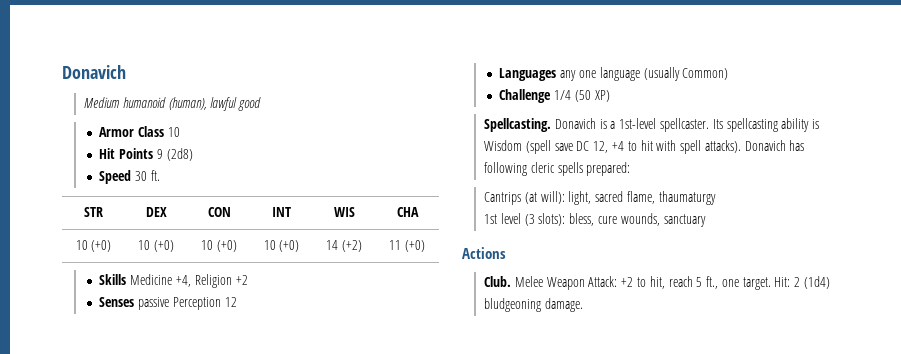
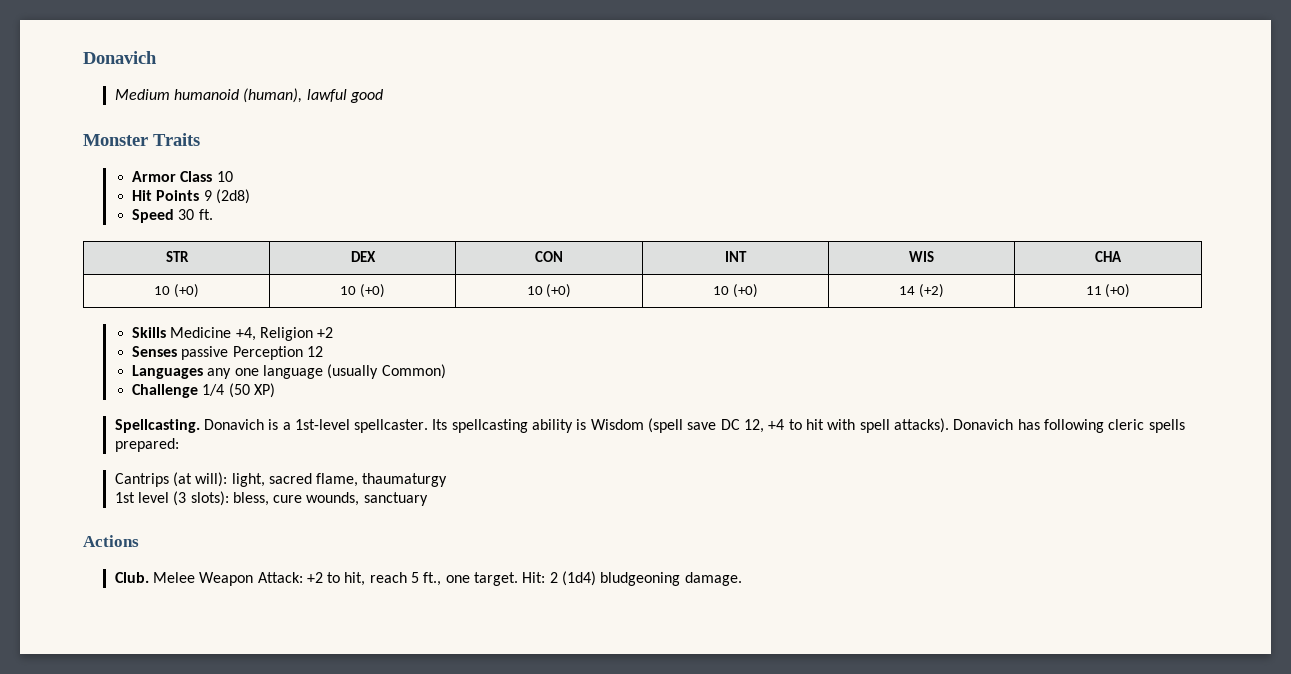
+ Monster Traits

